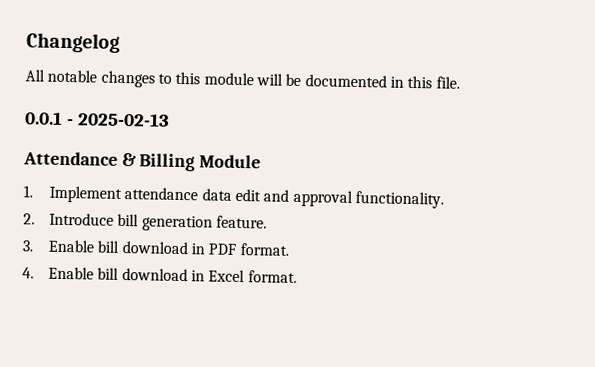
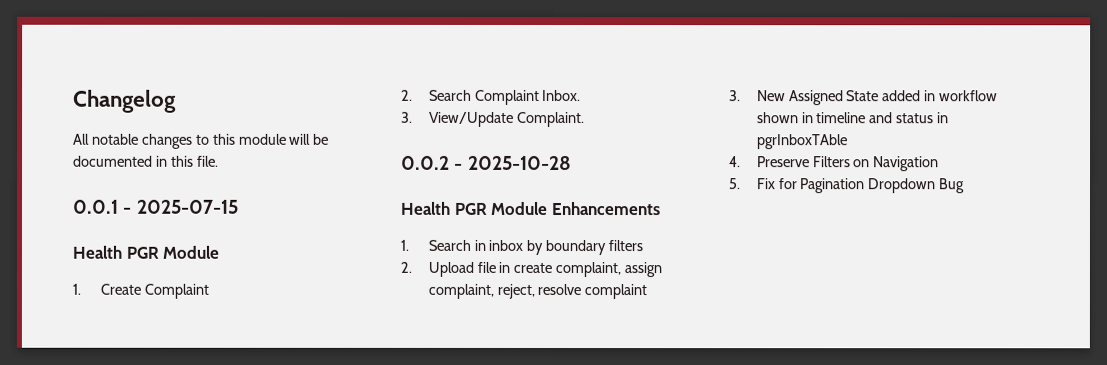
- 0.0.1 - 2025-02-13
- Attendance & Billing Module
- 1. Implement attendance data edit and approval functionality.
- 2. Introduce bill generation feature.
- 3. Enable bill download in PDF format.
- 4. Enable bill download in Excel format.
+ 0.0.1 - 2025-07-15
+ Health PGR Module
+ 1. Create Complaint
+ 2. Search Complaint Inbox.
+ 3. View/Update Complaint.
+ 0.0.2 - 2025-10-28
+ Health PGR Module Enhancements
+ 1. Search in inbox by boundary filters
+ 2. Upload file in create complaint, assign complaint, reject, resolve complaint
+ 3. New Assigned State added in workflow shown in timeline and status in pgrInboxTAble
+ 4. Preserve Filters on Navigation
+ 5. Fix for Pagination Dropdown Bug

